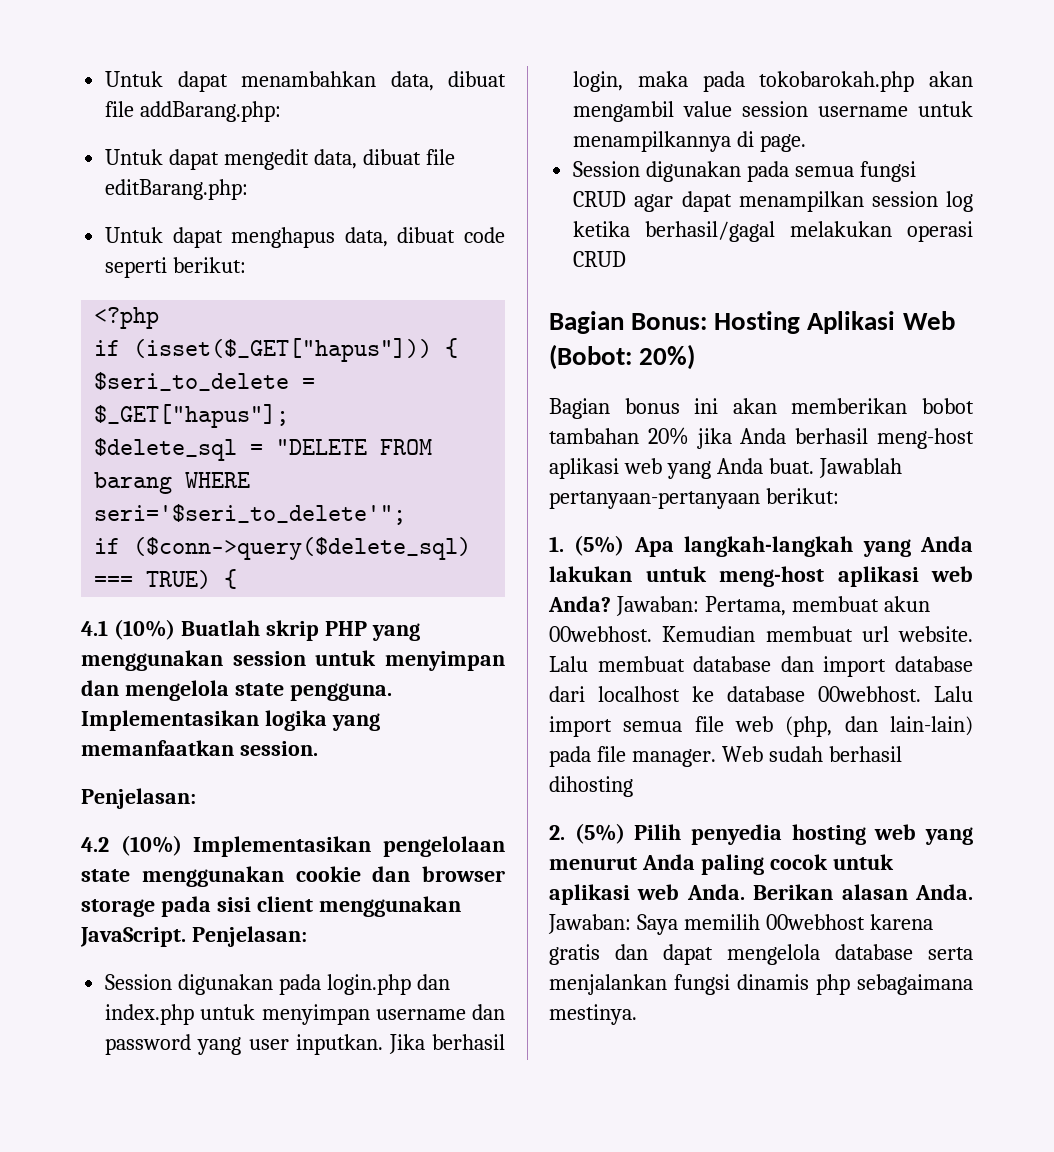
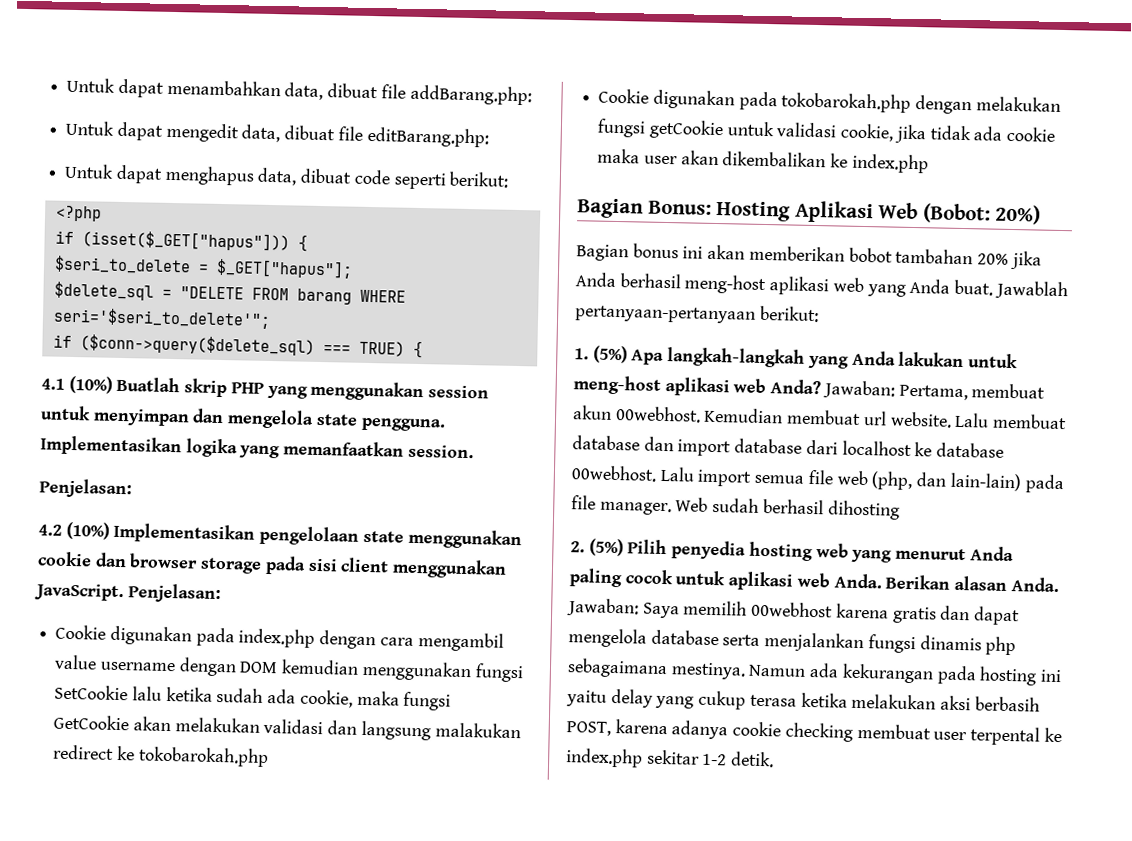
- Session digunakan pada login.php dan index.php untuk menyimpan username dan password yang user inputkan. Jika berhasil login, maka pada tokobarokah.php akan mengambil value session username untuk menampilkannya di page.
- Session digunakan pada semua fungsi CRUD agar dapat menampilkan session log ketika berhasil/gagal melakukan operasi CRUD
+ Cookie digunakan pada index.php dengan cara mengambil value username dengan DOM kemudian menggunakan fungsi SetCookie lalu ketika sudah ada cookie, maka fungsi GetCookie akan melakukan validasi dan langsung malakukan redirect ke tokobarokah.php
+ Cookie digunakan pada tokobarokah.php dengan melakukan fungsi getCookie untuk validasi cookie, jika tidak ada cookie maka user akan dikembalikan ke index.php
+ Namun ada kekurangan pada hosting ini yaitu delay yang cukup terasa ketika melakukan aksi berbasih POST, karena adanya cookie checking membuat user terpental ke index.php sekitar 1-2 detik.

